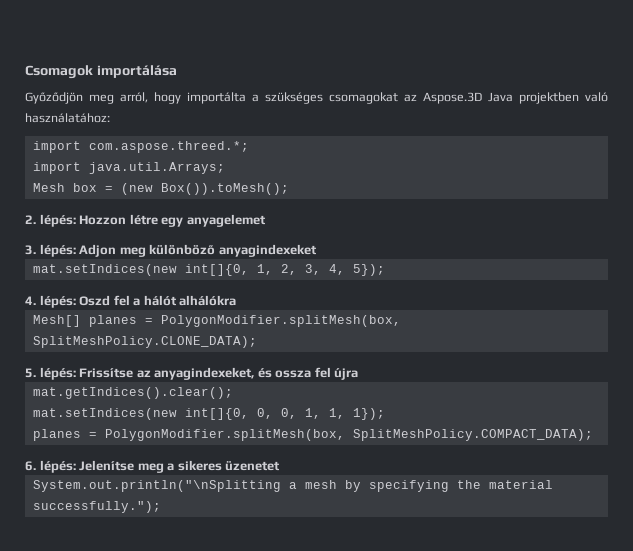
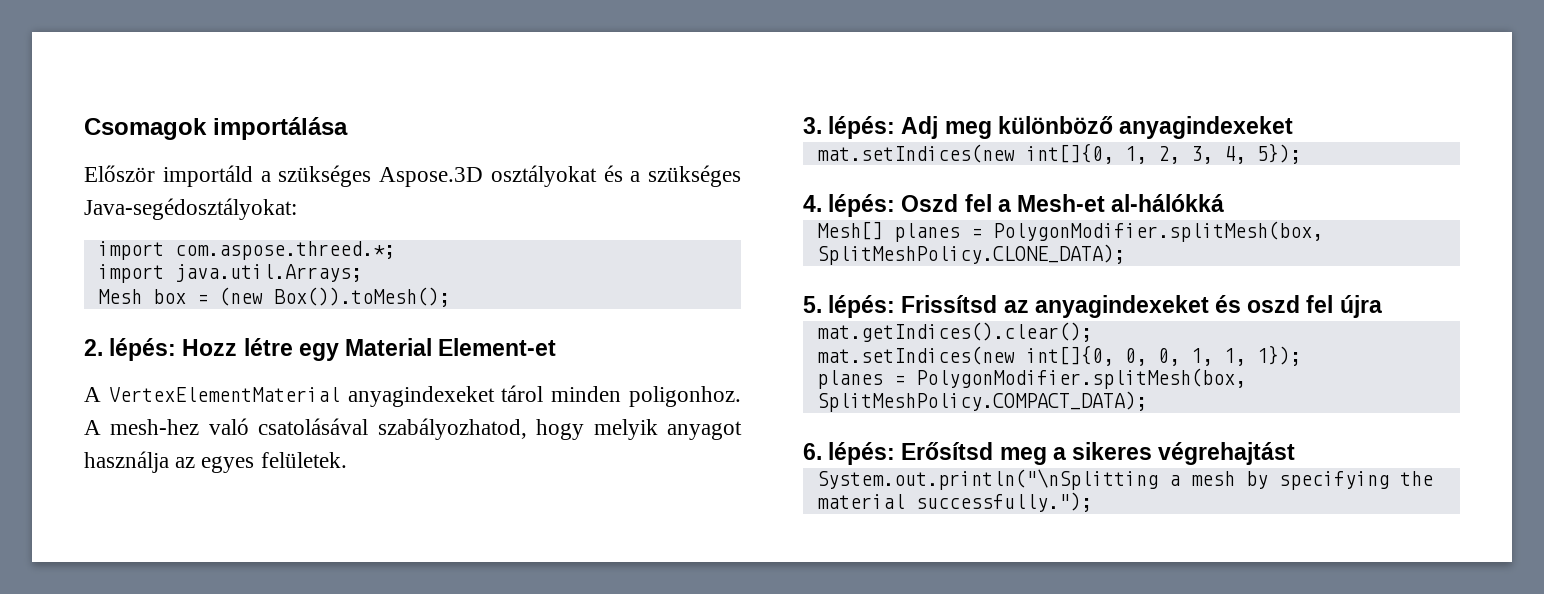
- Győződjön meg arról, hogy importálta a szükséges csomagokat az Aspose.3D Java projektben való használatához:
+ Először importáld a szükséges Aspose.3D osztályokat és a szükséges Java‑segédosztályokat:
- 2. lépés: Hozzon létre egy anyagelemet
+ 2. lépés: Hozz létre egy Material Element‑et
+ A VertexElementMaterial anyagindexeket tárol minden poligonhoz. A mesh‑hez való csatolásával szabályozhatod, hogy melyik anyagot használja az egyes felületek.
- 3. lépés: Adjon meg különböző anyagindexeket
+ 3. lépés: Adj meg különböző anyagindexeket
- 4. lépés: Oszd fel a hálót alhálókra
+ 4. lépés: Oszd fel a Mesh‑et al‑hálókká
- 5. lépés: Frissítse az anyagindexeket, és ossza fel újra
+ 5. lépés: Frissítsd az anyagindexeket és oszd fel újra
- 6. lépés: Jelenítse meg a sikeres üzenetet
+ 6. lépés: Erősítsd meg a sikeres végrehajtást

